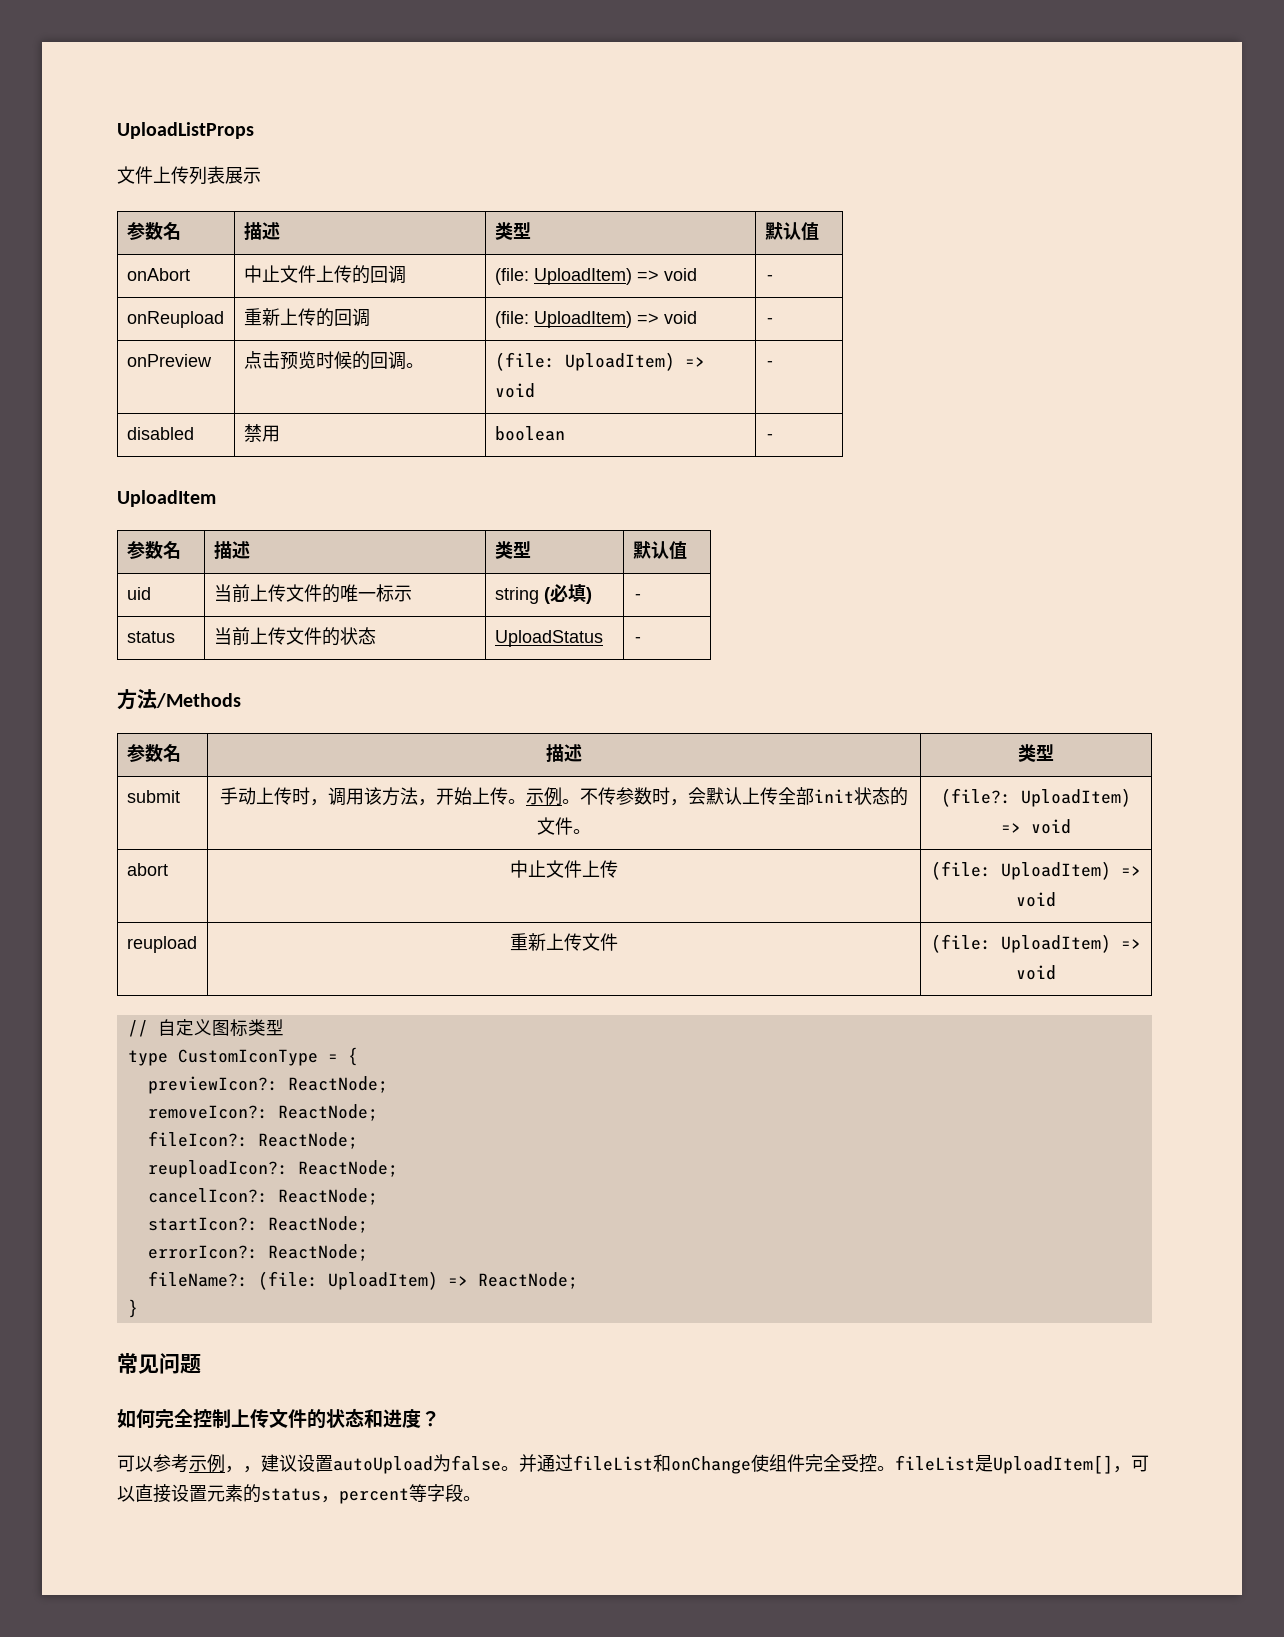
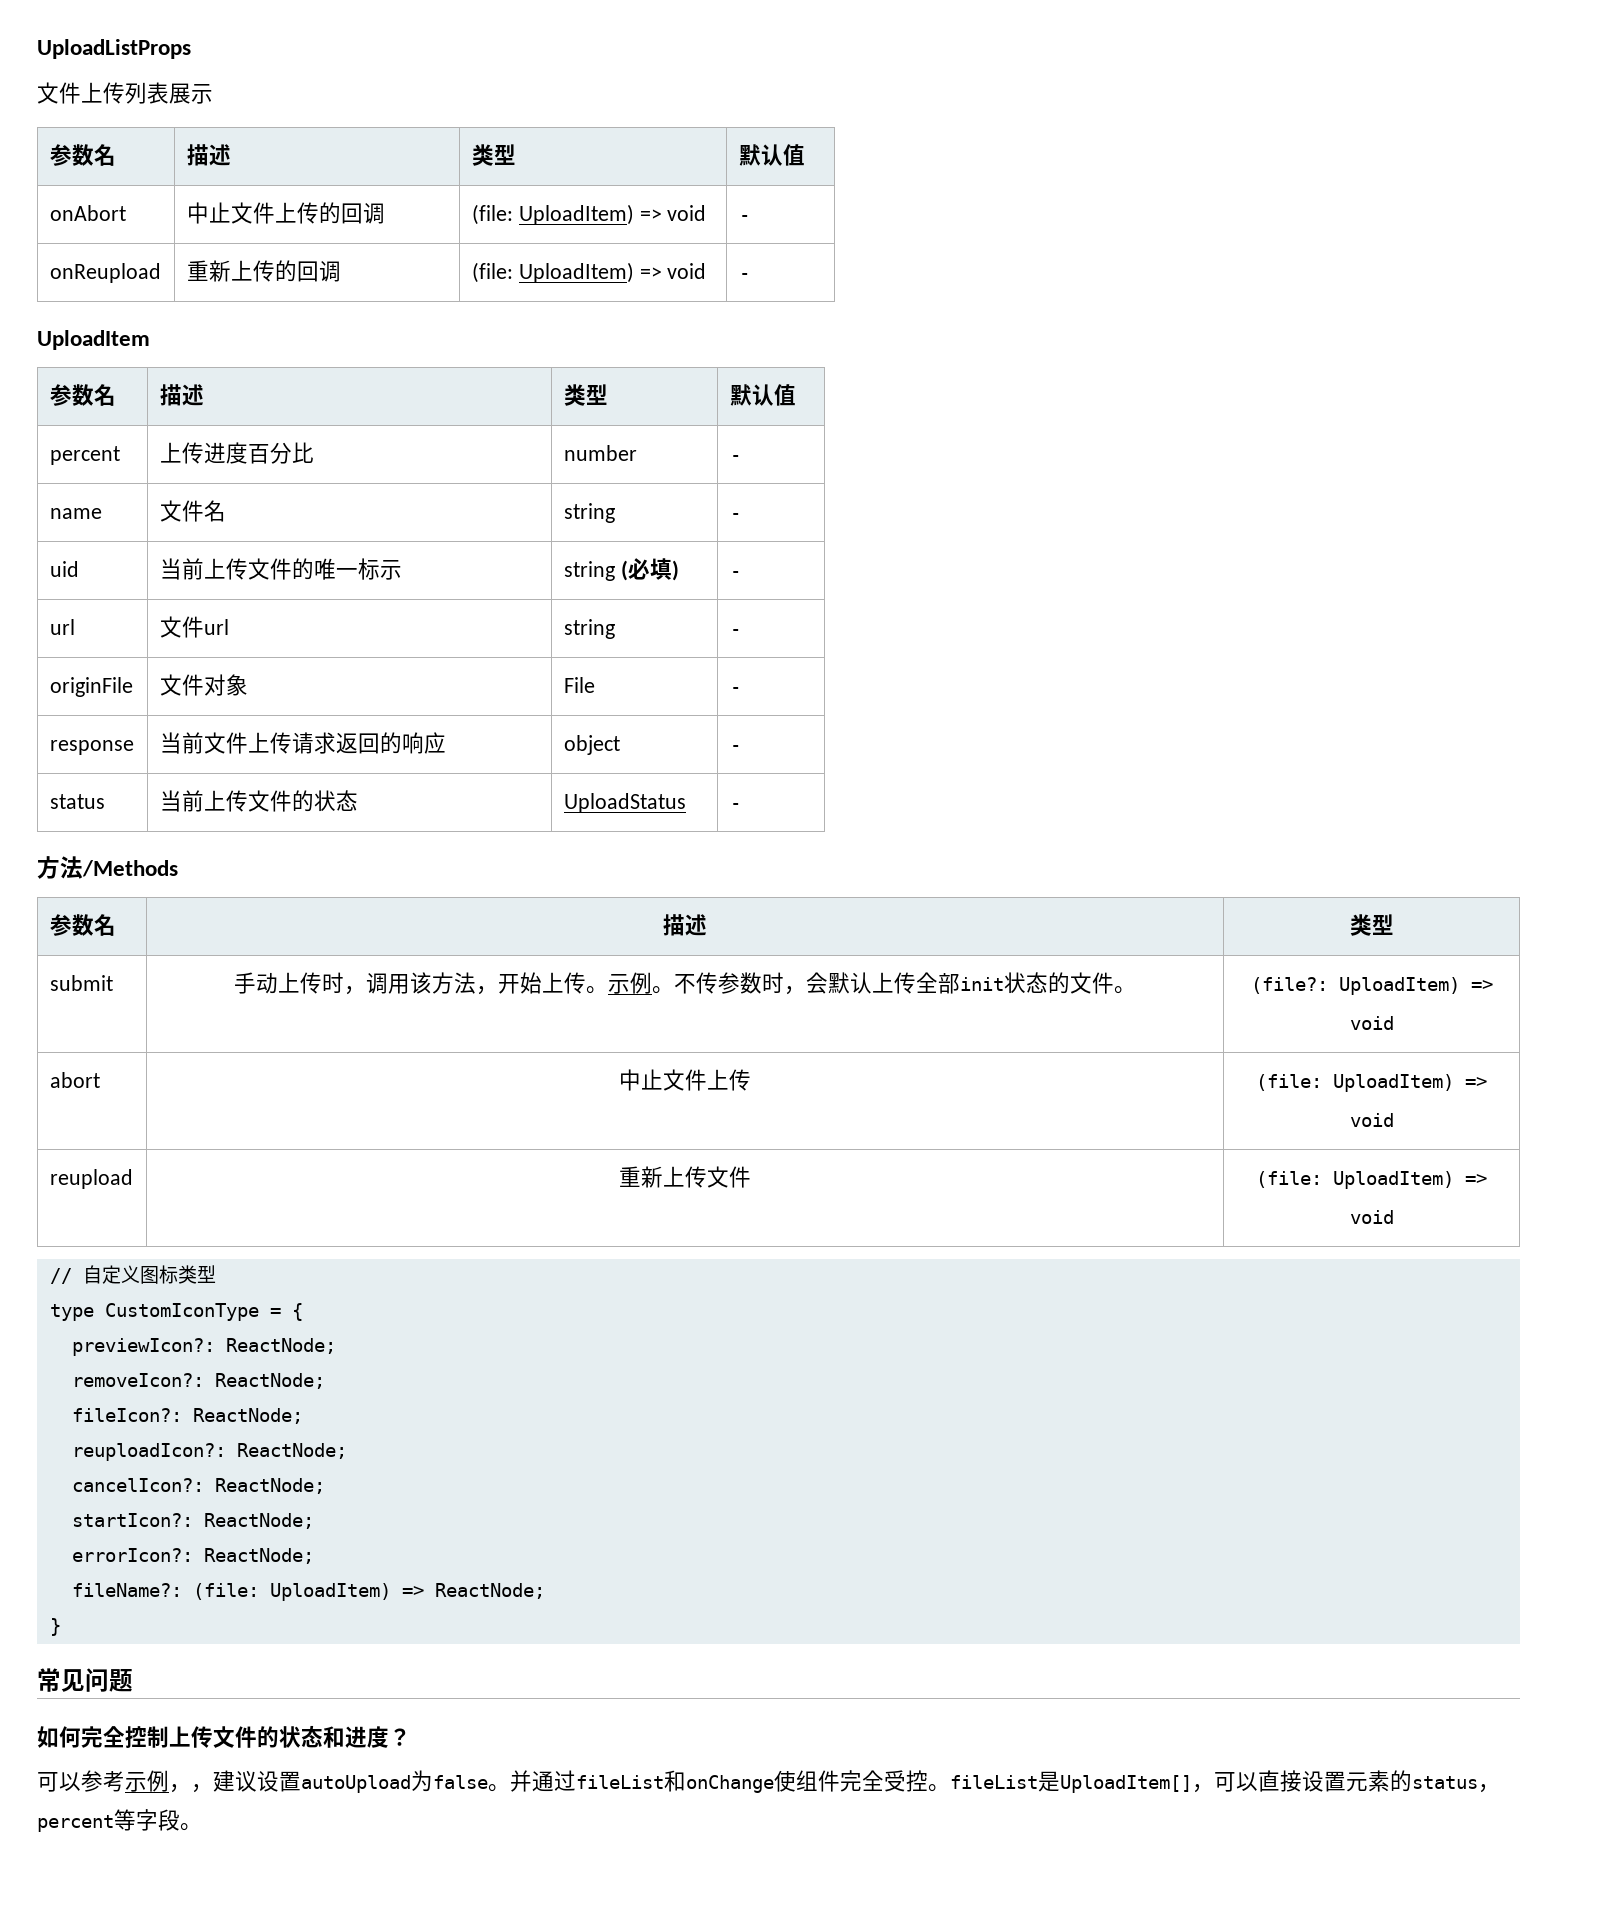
- onPreview | 点击预览时候的回调。 | (file: UploadItem) => void | -
- disabled | 禁用 | boolean | -
+ percent | 上传进度百分比 | number | -
+ name | 文件名 | string | -
+ url | 文件url | string | -
+ originFile | 文件对象 | File | -
+ response | 当前文件上传请求返回的响应 | object | -

